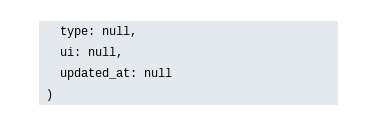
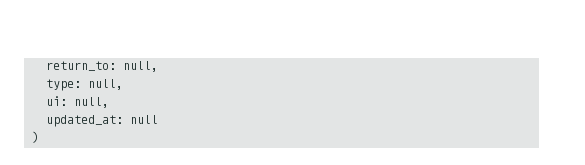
+ return_to: null,

